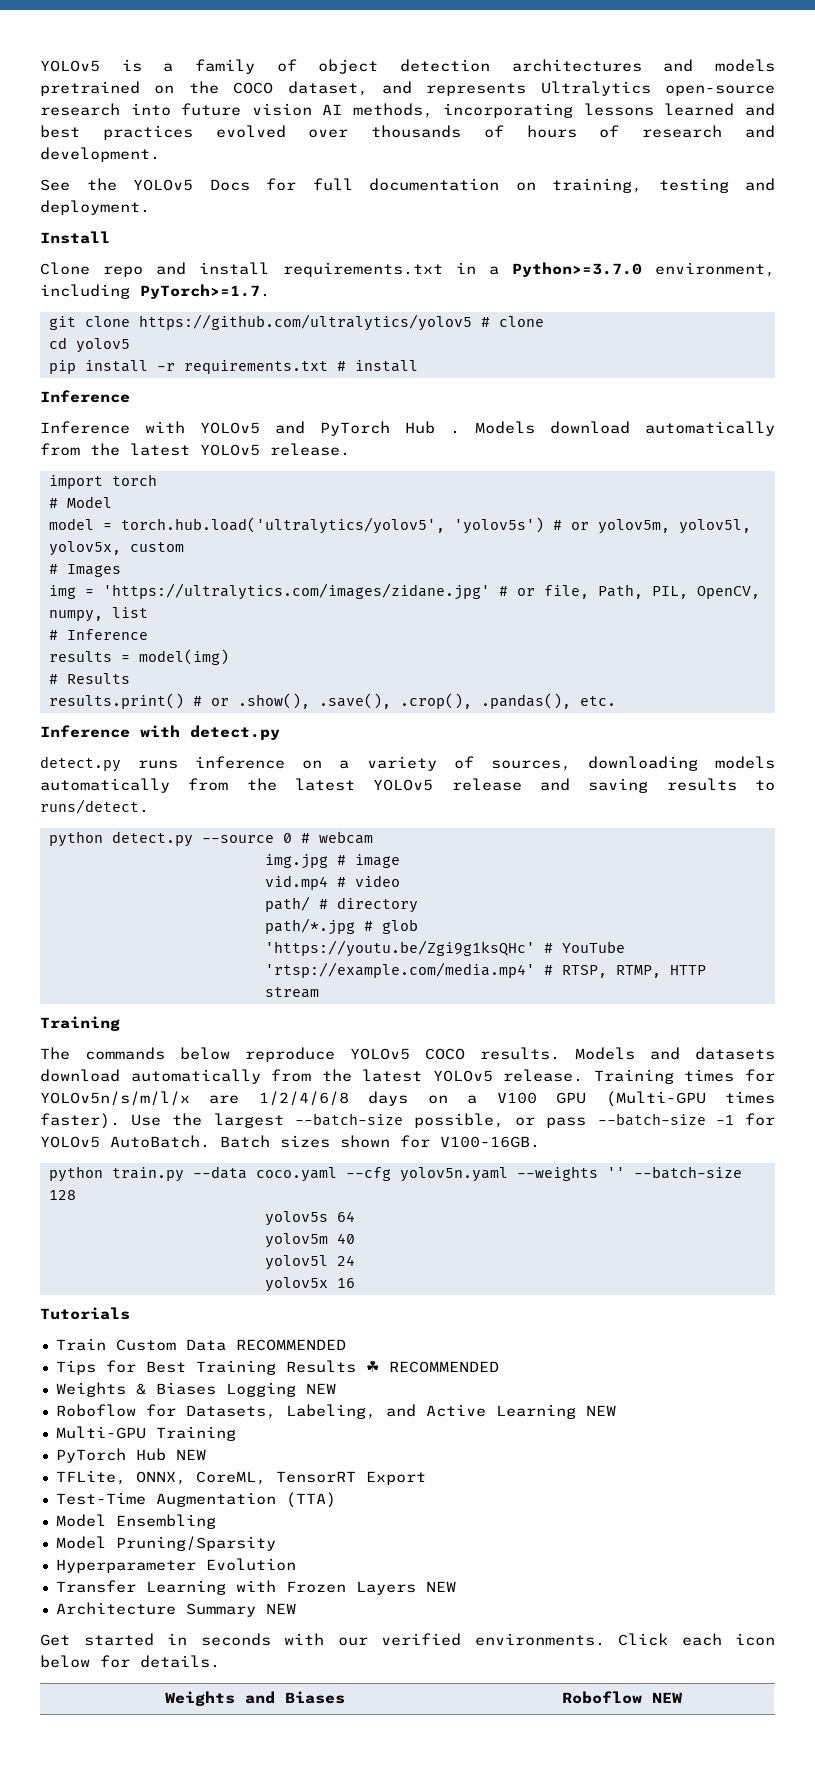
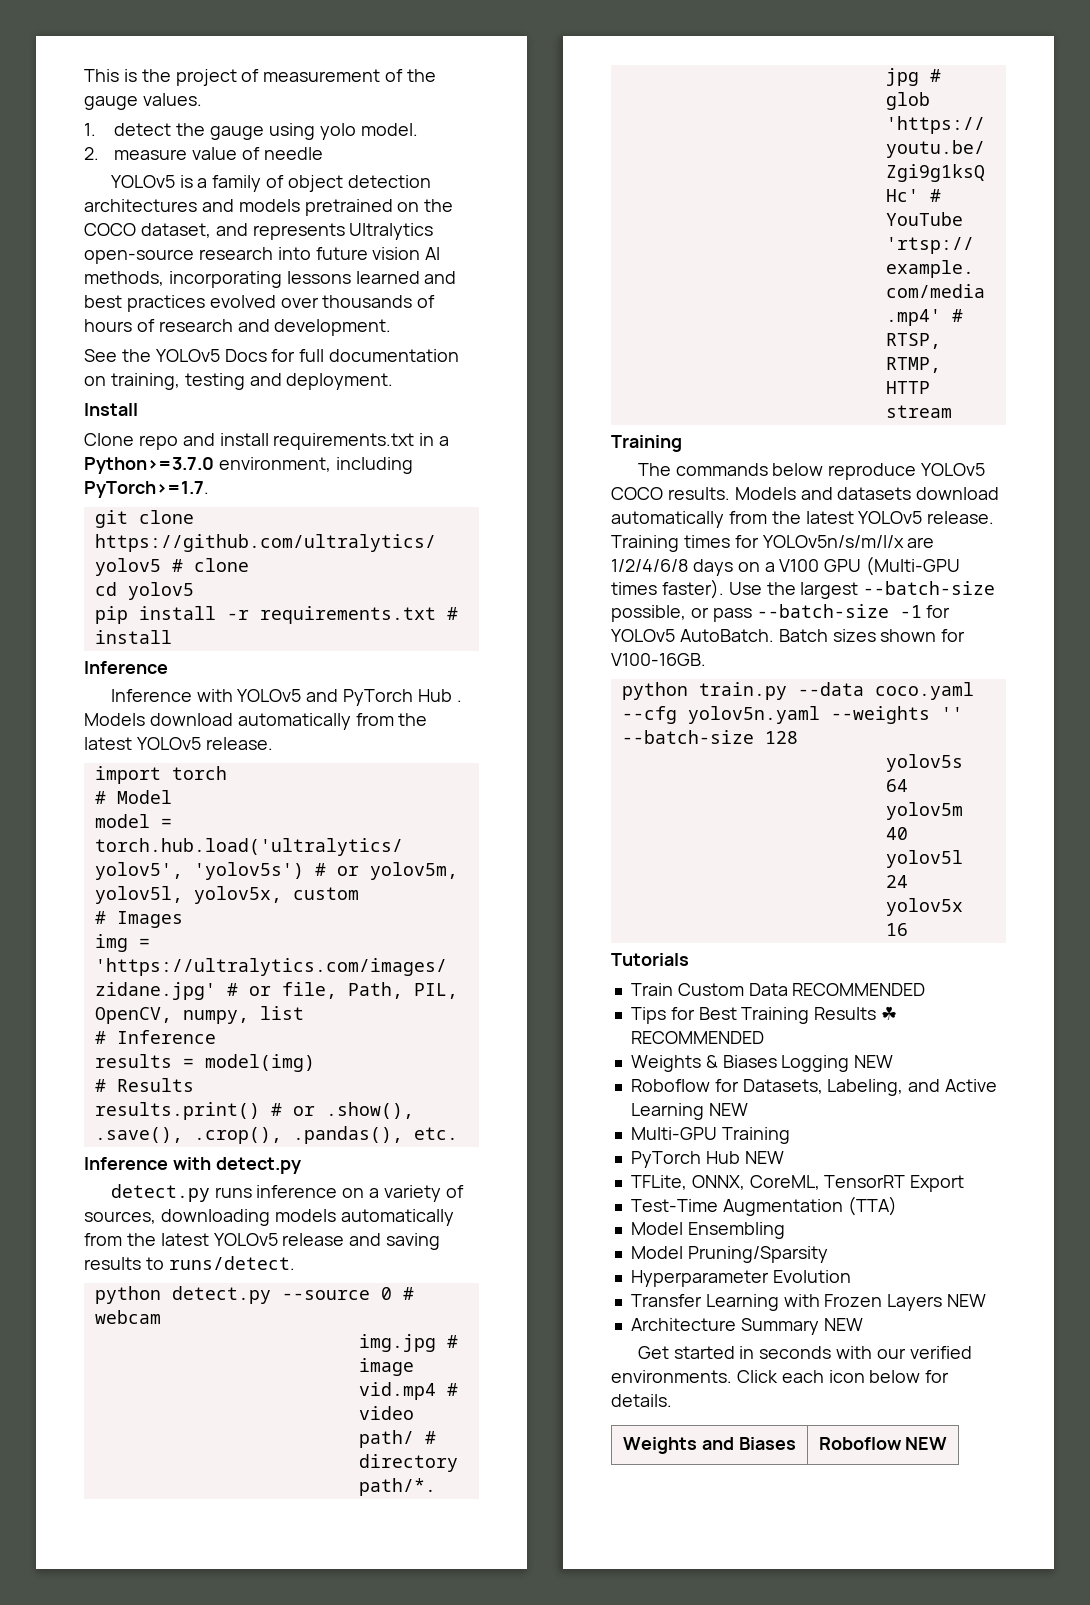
+ This is the project of measurement of the gauge values.
+ 1. detect the gauge using yolo model.
+ 2. measure value of needle

